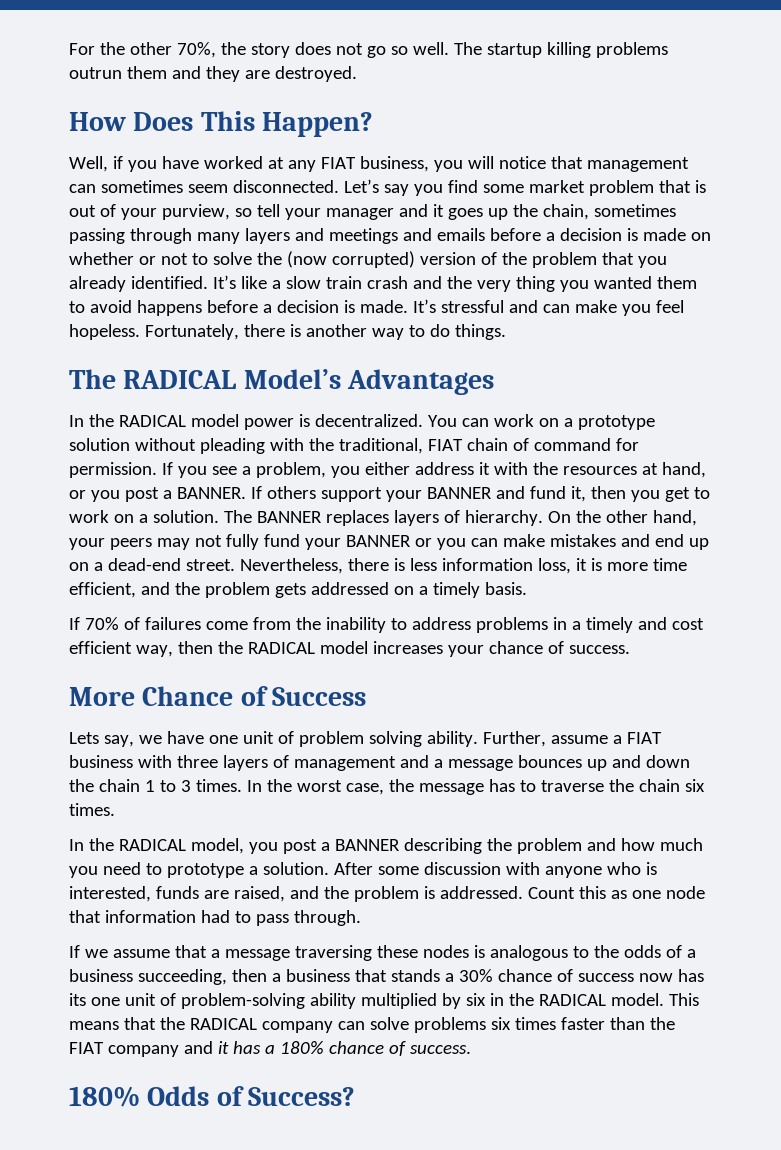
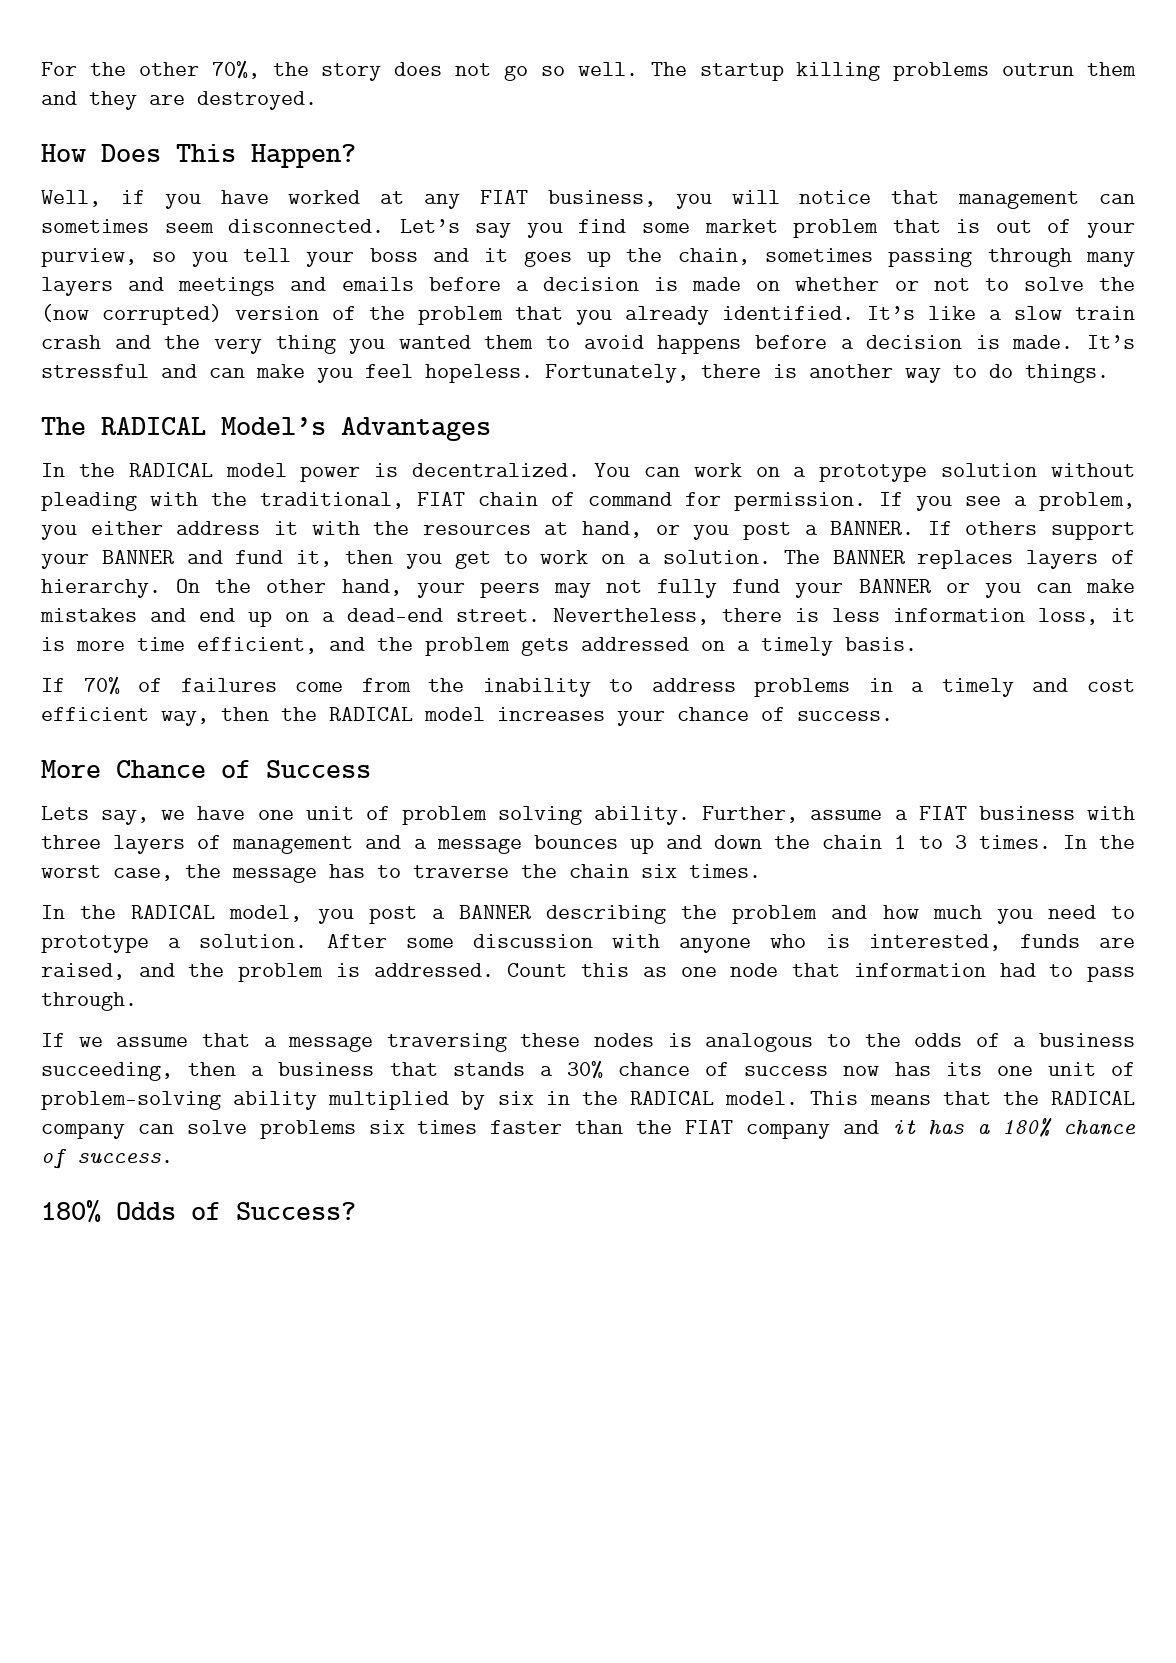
- Let’s say you find some market problem that is out of your purview, so tell your manager and it goes up the chain, sometimes passing through many layers and meetings and emails before a decision is made on whether or not to solve the (now corrupted) version of the problem that you already identified.
+ Let’s say you find some market problem that is out of your purview, so you tell your boss and it goes up the chain, sometimes passing through many layers and meetings and emails before a decision is made on whether or not to solve the (now corrupted) version of the problem that you already identified.

